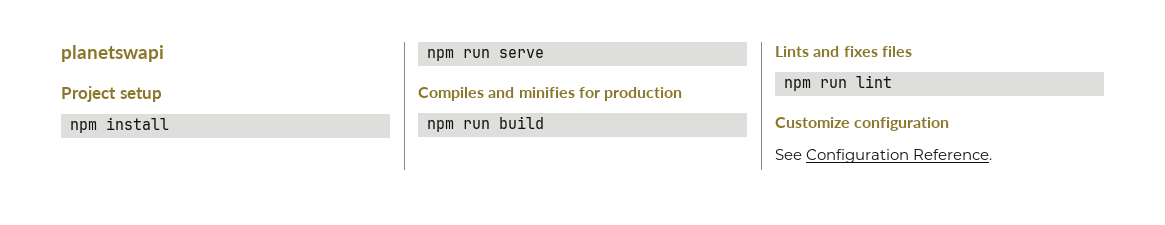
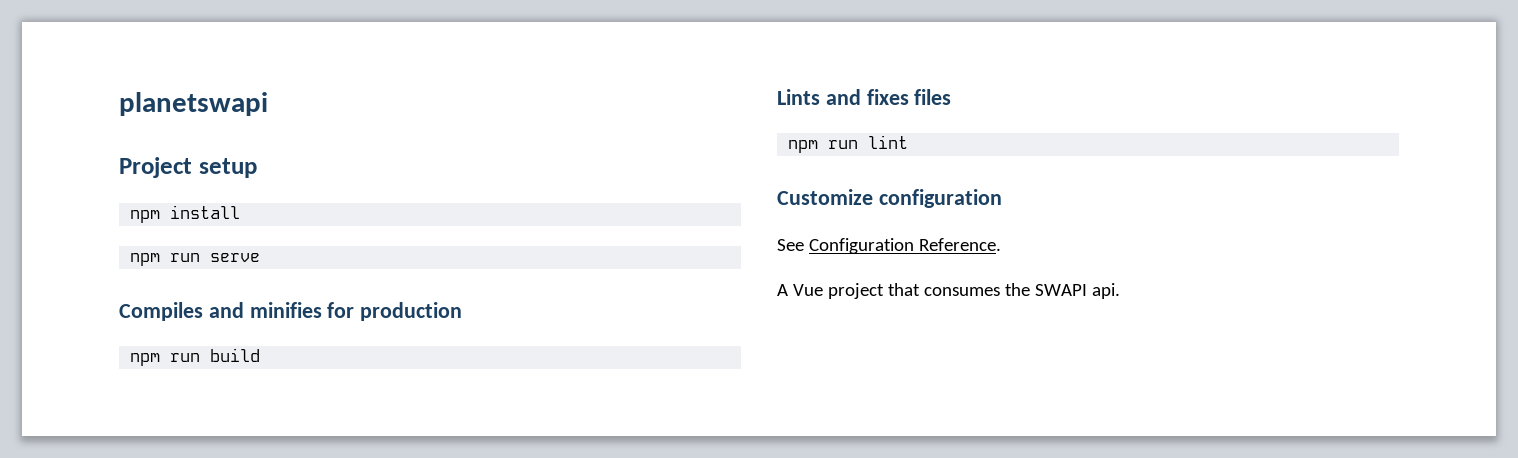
+ A Vue project that consumes the SWAPI api.

